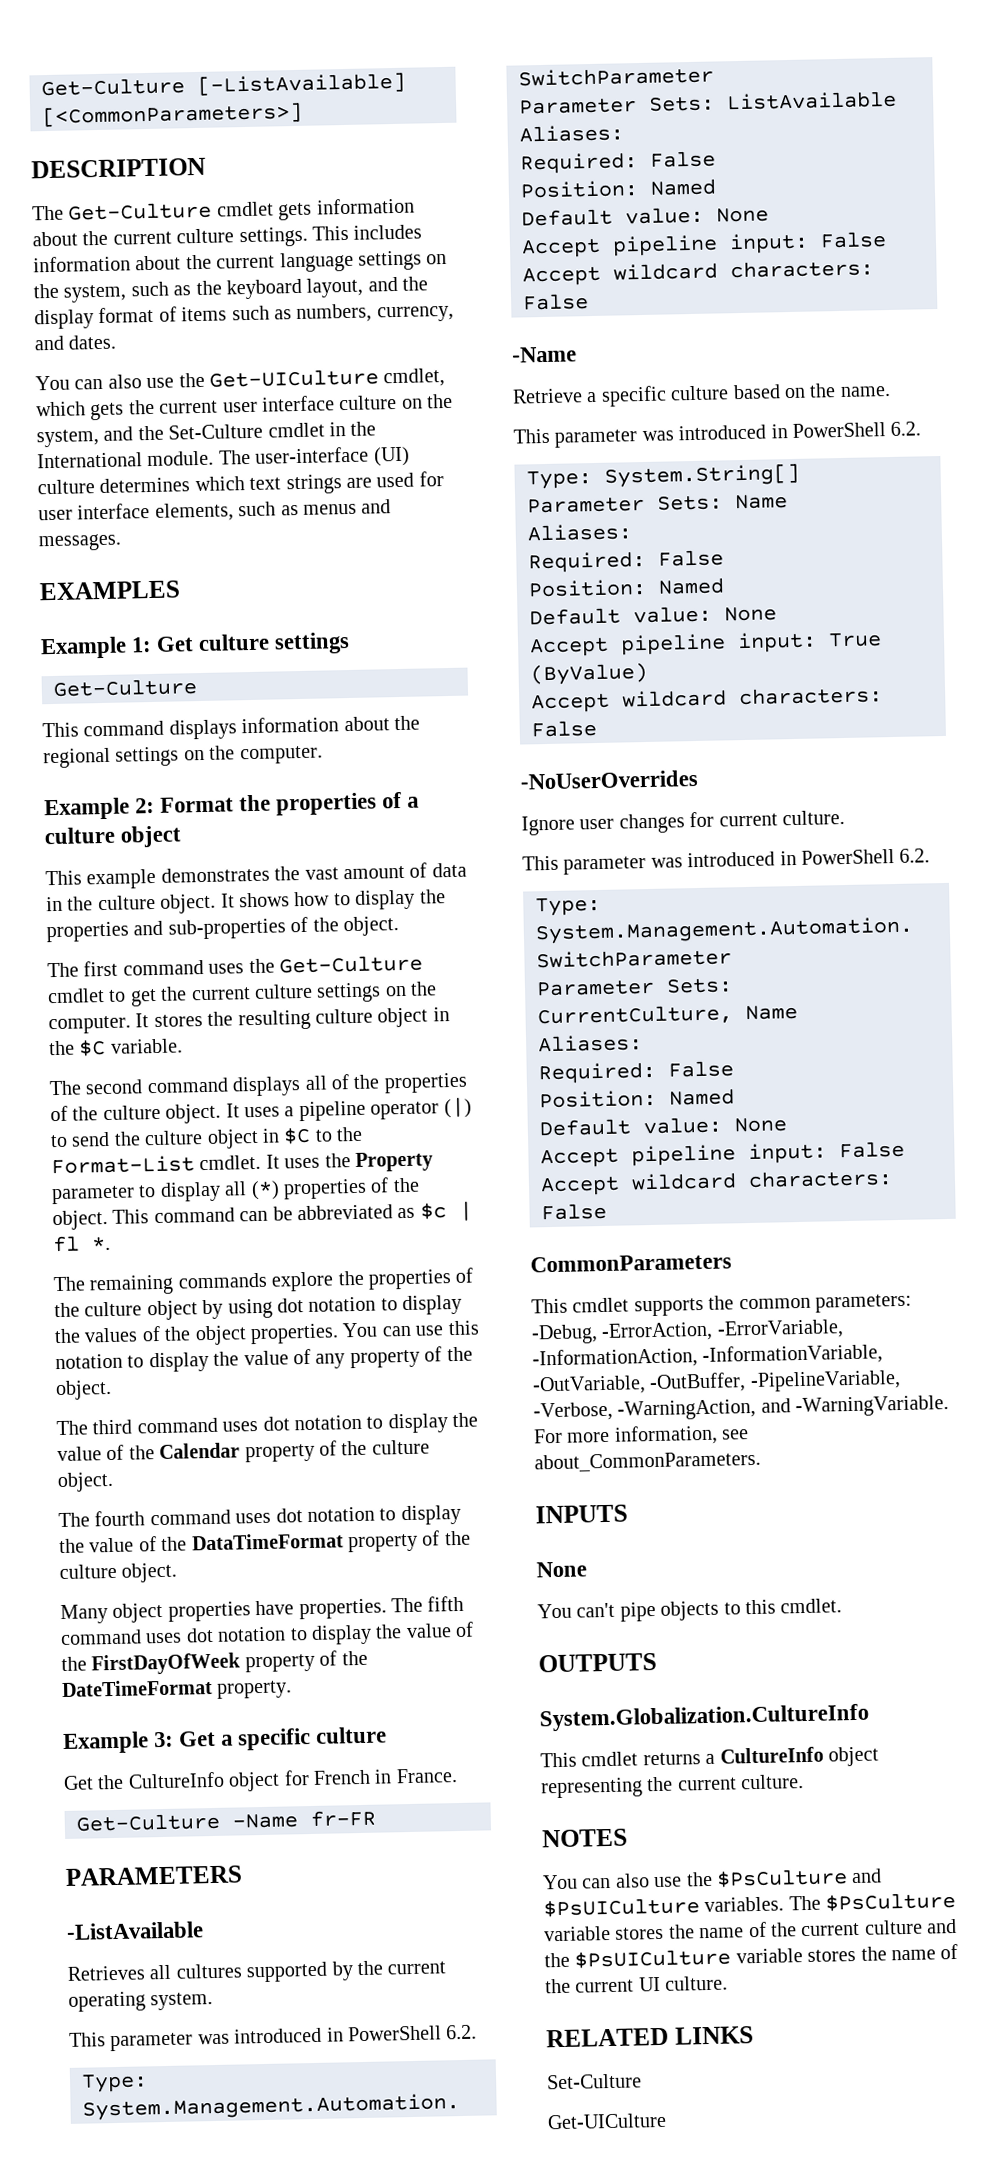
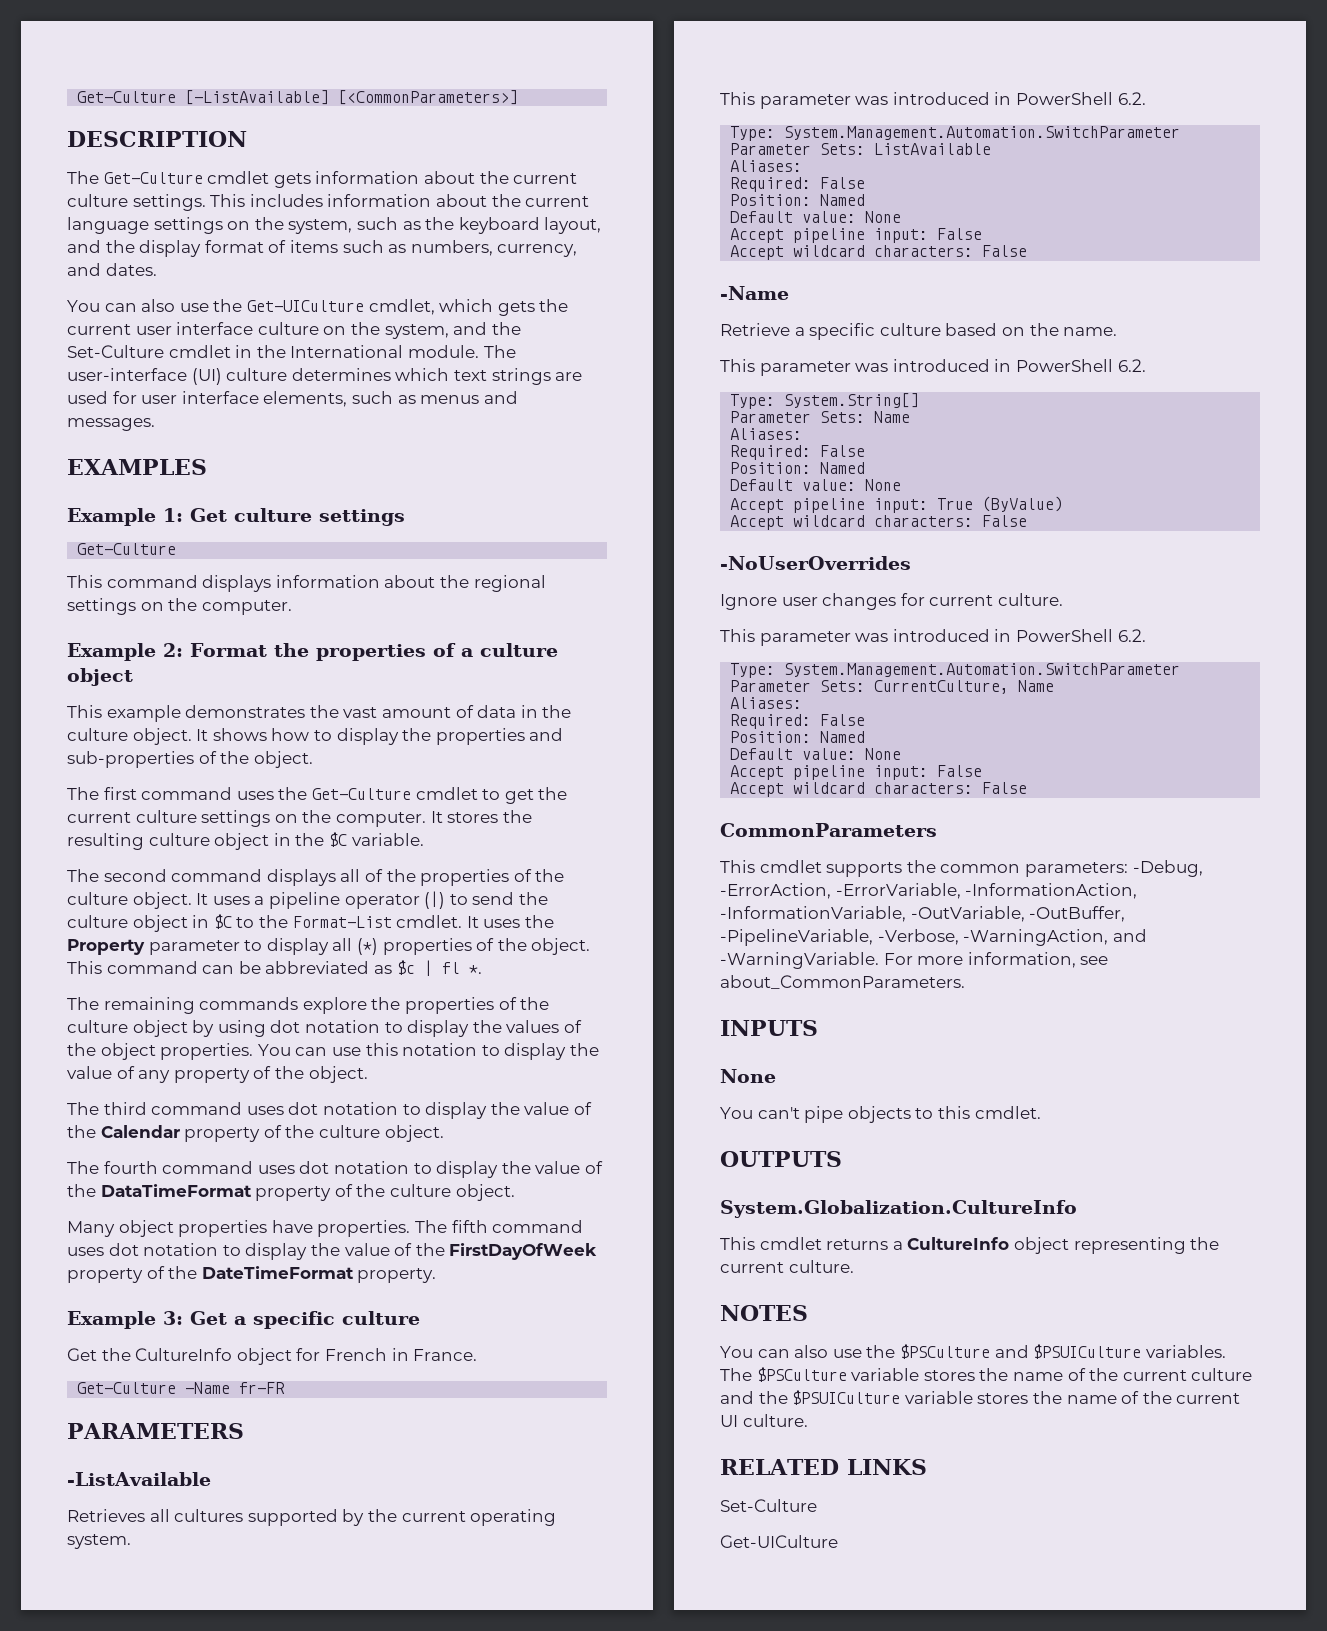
- You can also use the $PsCulture and $PsUICulture variables.
+ You can also use the $PSCulture and $PSUICulture variables.
- The $PsCulture variable stores the name of the current culture and the $PsUICulture variable stores the name of the current UI culture.
+ The $PSCulture variable stores the name of the current culture and the $PSUICulture variable stores the name of the current UI culture.

